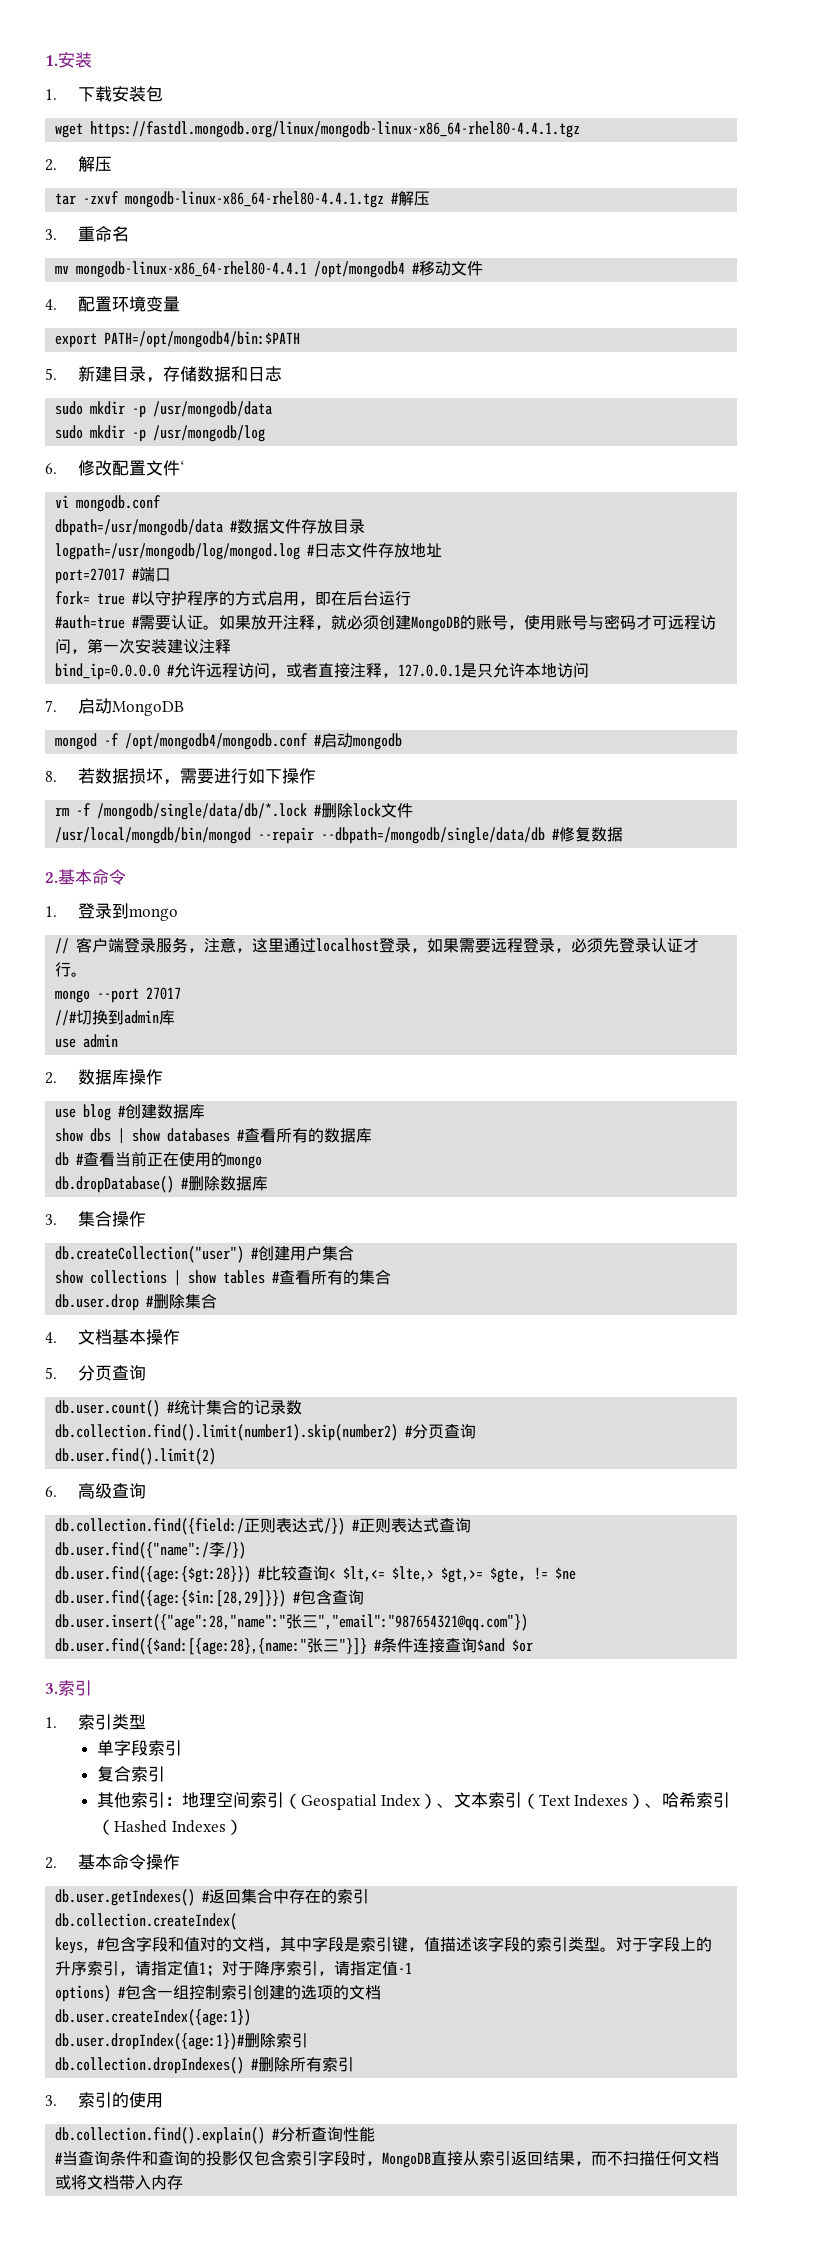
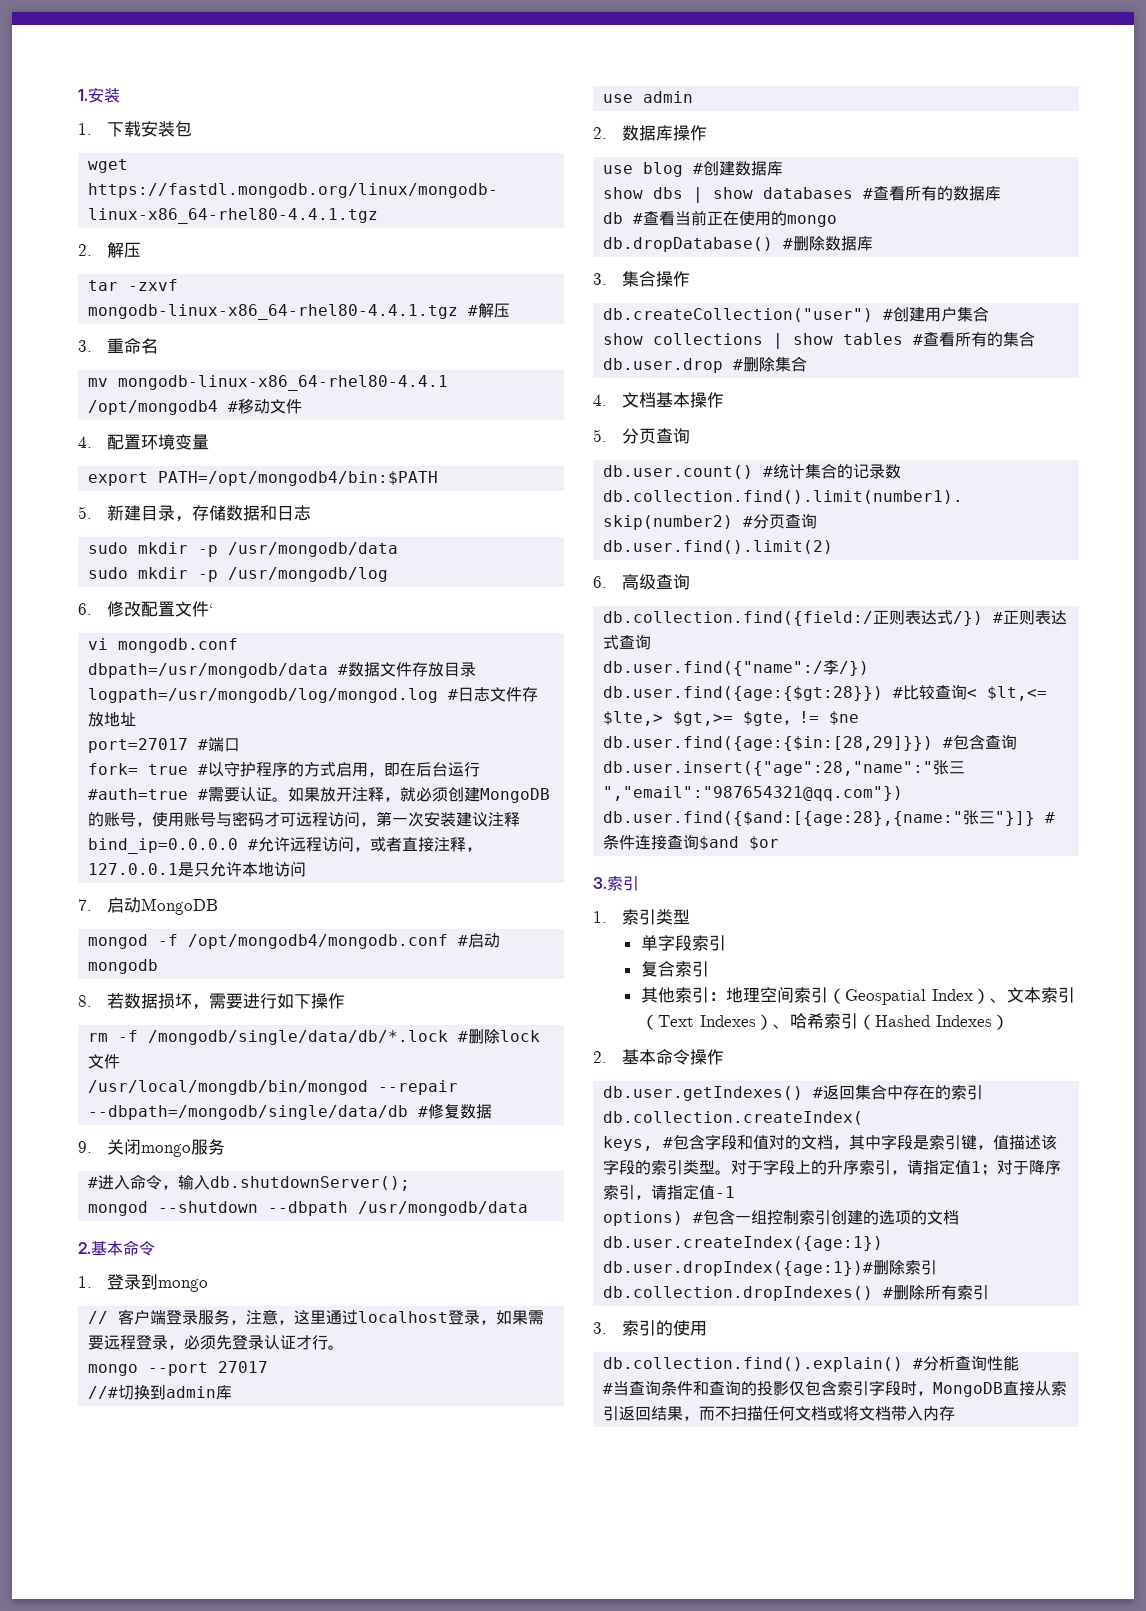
+ 9.关闭mongo服务
+ #进入命令，输入db.shutdownServer();
+ mongod --shutdown --dbpath /usr/mongodb/data

